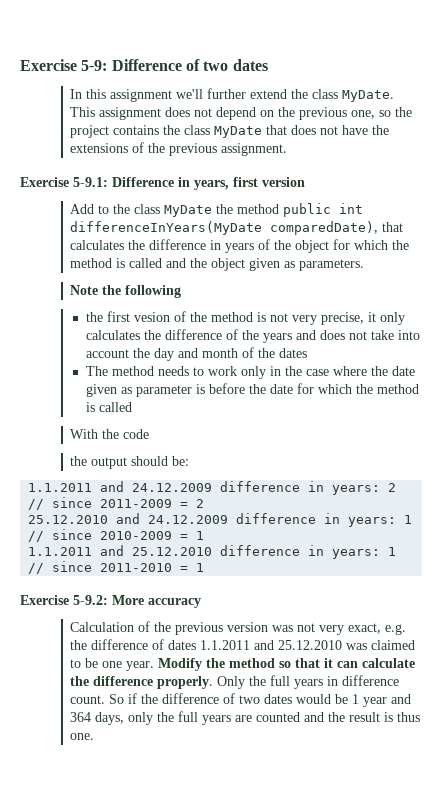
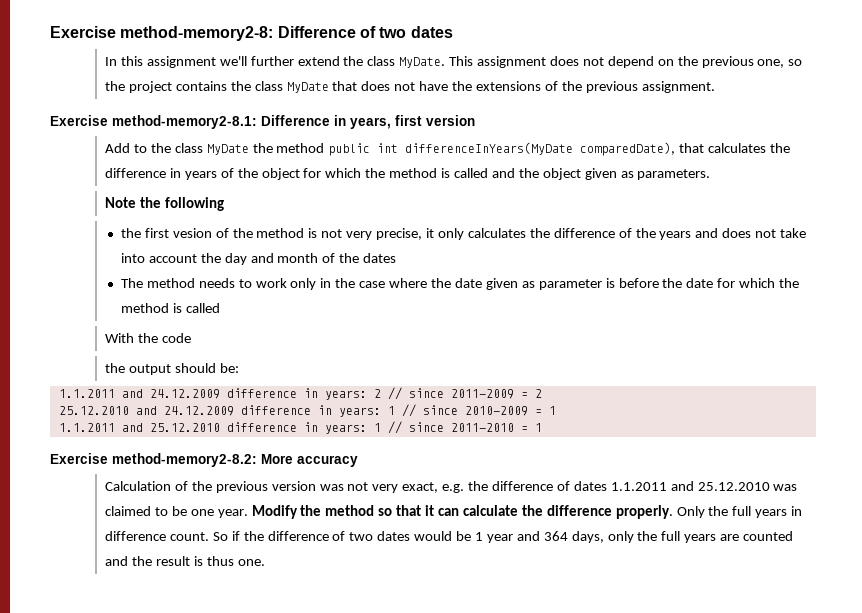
- Exercise 5-9: Difference of two dates
+ Exercise method-memory2-8: Difference of two dates
- Exercise 5-9.1: Difference in years, first version
+ Exercise method-memory2-8.1: Difference in years, first version
- Exercise 5-9.2: More accuracy
+ Exercise method-memory2-8.2: More accuracy

